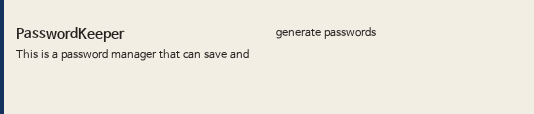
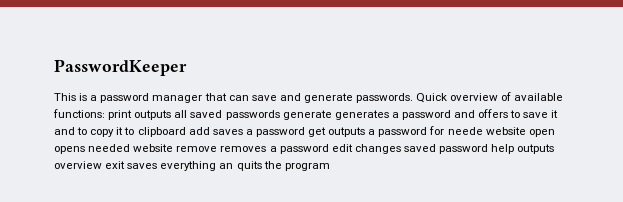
- This is a password manager that can save and generate passwords
+ This is a password manager that can save and generate passwords. Quick overview of available functions: print outputs all saved passwords generate generates a password and offers to save it and to copy it to clipboard add saves a password get outputs a password for neede website open opens needed website remove removes a password edit changes saved password help outputs overview exit saves everything an quits the program

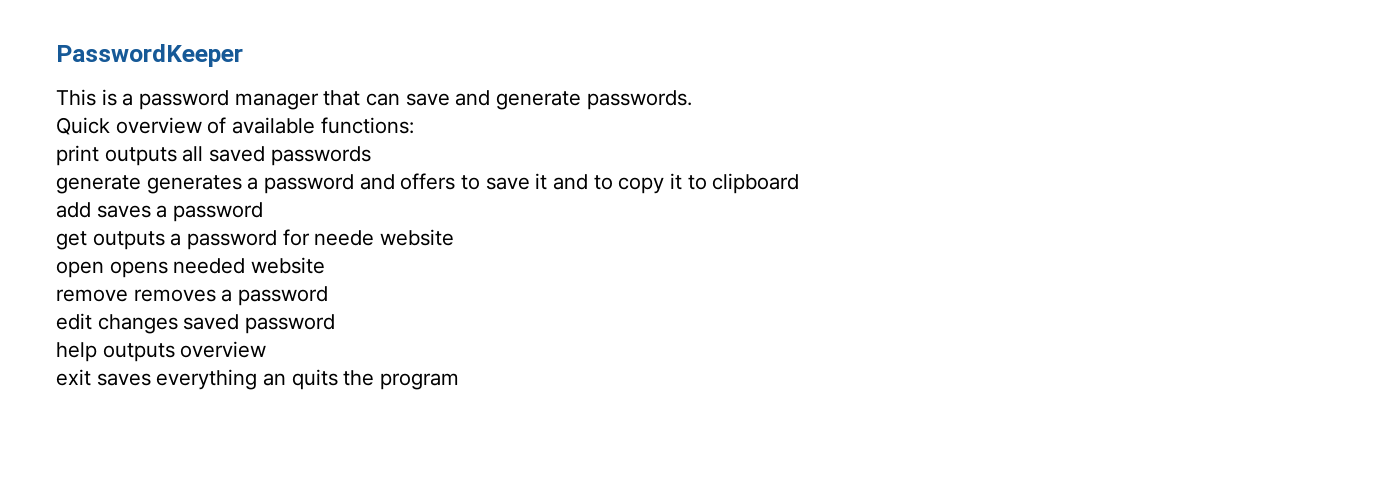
- This is a password manager that can save and generate passwords. Quick overview of available functions: print outputs all saved passwords generate generates a password and offers to save it and to copy it to clipboard add saves a password get outputs a password for neede website open opens needed website remove removes a password edit changes saved password help outputs overview exit saves everything an quits the program
+ This is a password manager that can save and generate passwords.
+ Quick overview of available functions:
+ print outputs all saved passwords
+ generate generates a password and offers to save it and to copy it to clipboard
+ add saves a password
+ get outputs a password for neede website
+ open opens needed website
+ remove removes a password
+ edit changes saved password
+ help outputs overview
+ exit saves everything an quits the program

